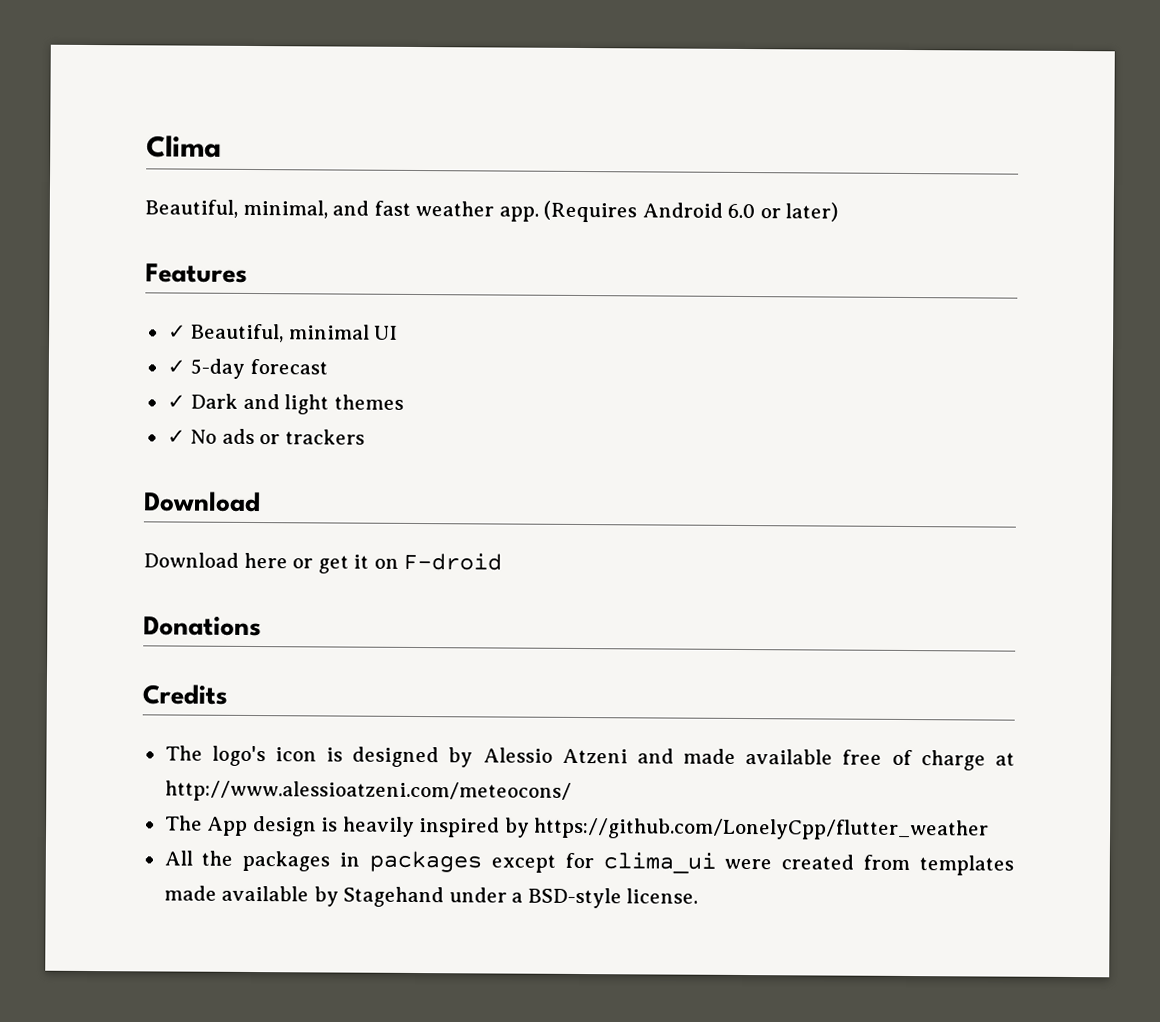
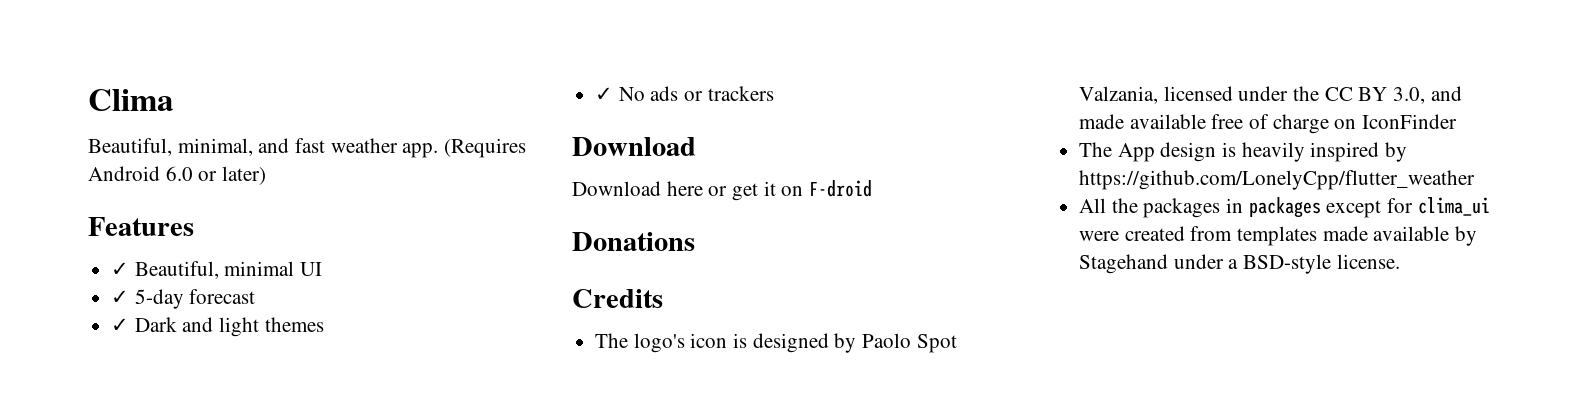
- The logo's icon is designed by Alessio Atzeni and made available free of charge at http://www.alessioatzeni.com/meteocons/
+ The logo's icon is designed by Paolo Spot Valzania, licensed under the CC BY 3.0, and made available free of charge on IconFinder

